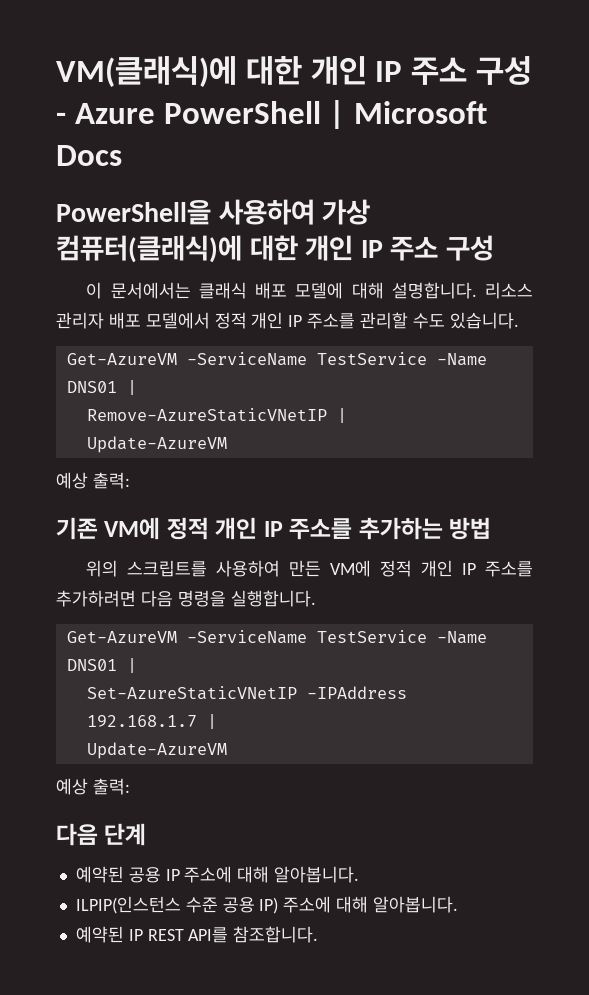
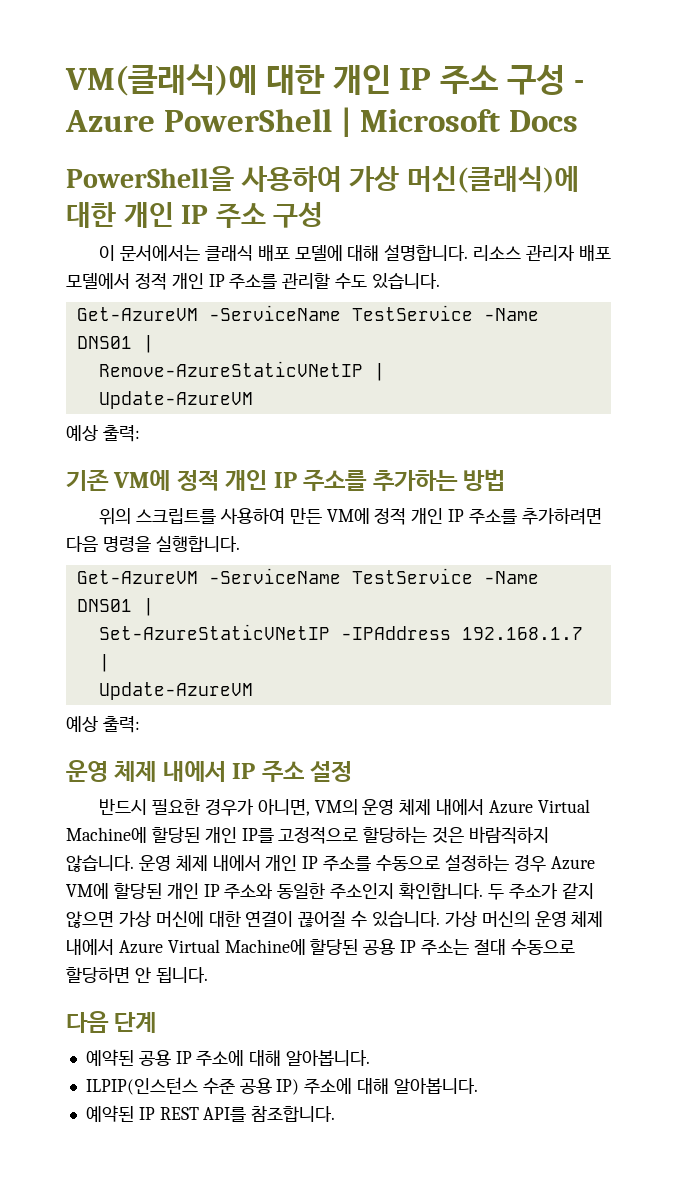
- PowerShell을 사용하여 가상 컴퓨터(클래식)에 대한 개인 IP 주소 구성
+ PowerShell을 사용하여 가상 머신(클래식)에 대한 개인 IP 주소 구성
+ 운영 체제 내에서 IP 주소 설정
+ 반드시 필요한 경우가 아니면, VM의 운영 체제 내에서 Azure Virtual Machine에 할당된 개인 IP를 고정적으로 할당하는 것은 바람직하지 않습니다. 운영 체제 내에서 개인 IP 주소를 수동으로 설정하는 경우 Azure VM에 할당된 개인 IP 주소와 동일한 주소인지 확인합니다. 두 주소가 같지 않으면 가상 머신에 대한 연결이 끊어질 수 있습니다. 가상 머신의 운영 체제 내에서 Azure Virtual Machine에 할당된 공용 IP 주소는 절대 수동으로 할당하면 안 됩니다.

